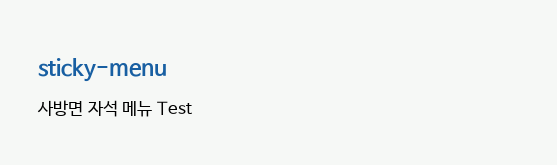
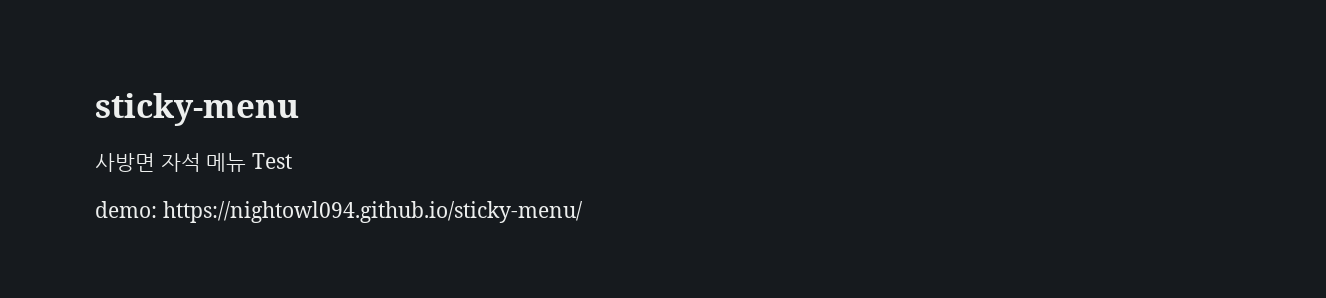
+ demo: https://nightowl094.github.io/sticky-menu/

